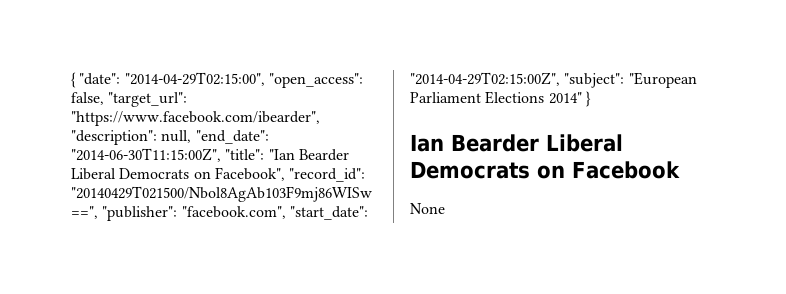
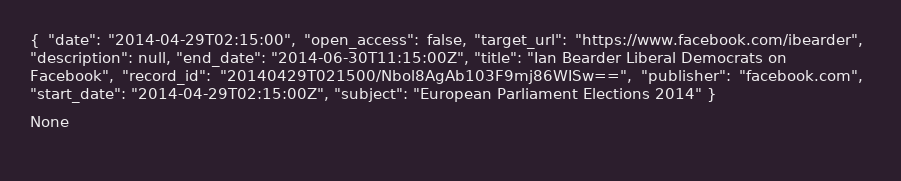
- Ian Bearder Liberal Democrats on Facebook

